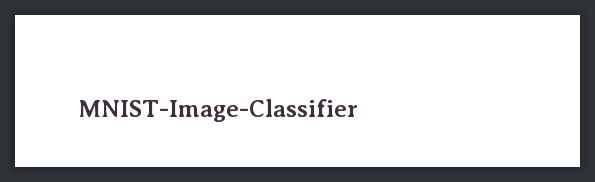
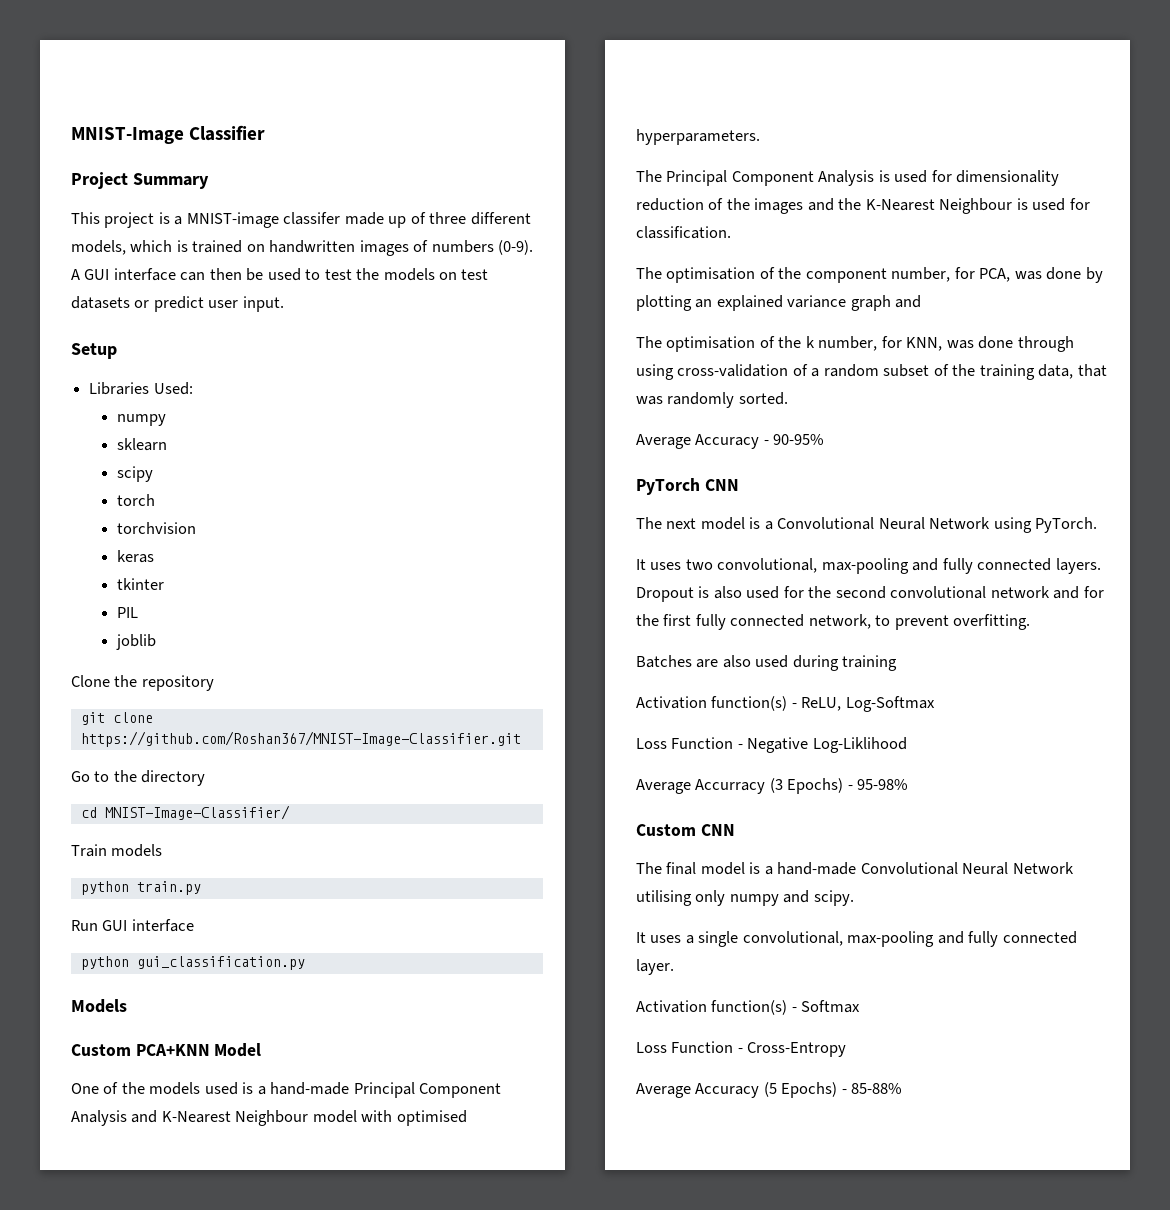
- MNIST-Image-Classifier
+ MNIST-Image Classifier
+ Project Summary
+ This project is a MNIST-image classifer made up of three different models, which is trained on handwritten images of numbers (0-9). A GUI interface can then be used to test the models on test datasets or predict user input.
+ Setup
+ Libraries Used:
+ numpy
+ sklearn
+ scipy
+ torch
+ torchvision
+ keras
+ tkinter
+ PIL
+ joblib
+ Clone the repository
+ git clone https://github.com/Roshan367/MNIST-Image-Classifier.git
+ Go to the directory
+ cd MNIST-Image-Classifier/
+ Train models
+ python train.py
+ Run GUI interface
+ python gui_classification.py
+ Models
+ Custom PCA+KNN Model
+ One of the models used is a hand-made Principal Component Analysis and K-Nearest Neighbour model with optimised hyperparameters.
+ The Principal Component Analysis is used for dimensionality reduction of the images and the K-Nearest Neighbour is used for classification.
+ The optimisation of the component number, for PCA, was done by plotting an explained variance graph and
+ The optimisation of the k number, for KNN, was done through using cross-validation of a random subset of the training data, that was randomly sorted.
+ Average Accuracy - 90-95%
+ PyTorch CNN
+ The next model is a Convolutional Neural Network using PyTorch.
+ It uses two convolutional, max-pooling and fully connected layers. Dropout is also used for the second convolutional network and for the first fully connected network, to prevent overfitting.
+ Batches are also used during training
+ Activation function(s) - ReLU, Log-Softmax
+ Loss Function - Negative Log-Liklihood
+ Average Accurracy (3 Epochs) - 95-98%
+ Custom CNN
+ The final model is a hand-made Convolutional Neural Network utilising only numpy and scipy.
+ It uses a single convolutional, max-pooling and fully connected layer.
+ Activation function(s) - Softmax
+ Loss Function - Cross-Entropy
+ Average Accuracy (5 Epochs) - 85-88%

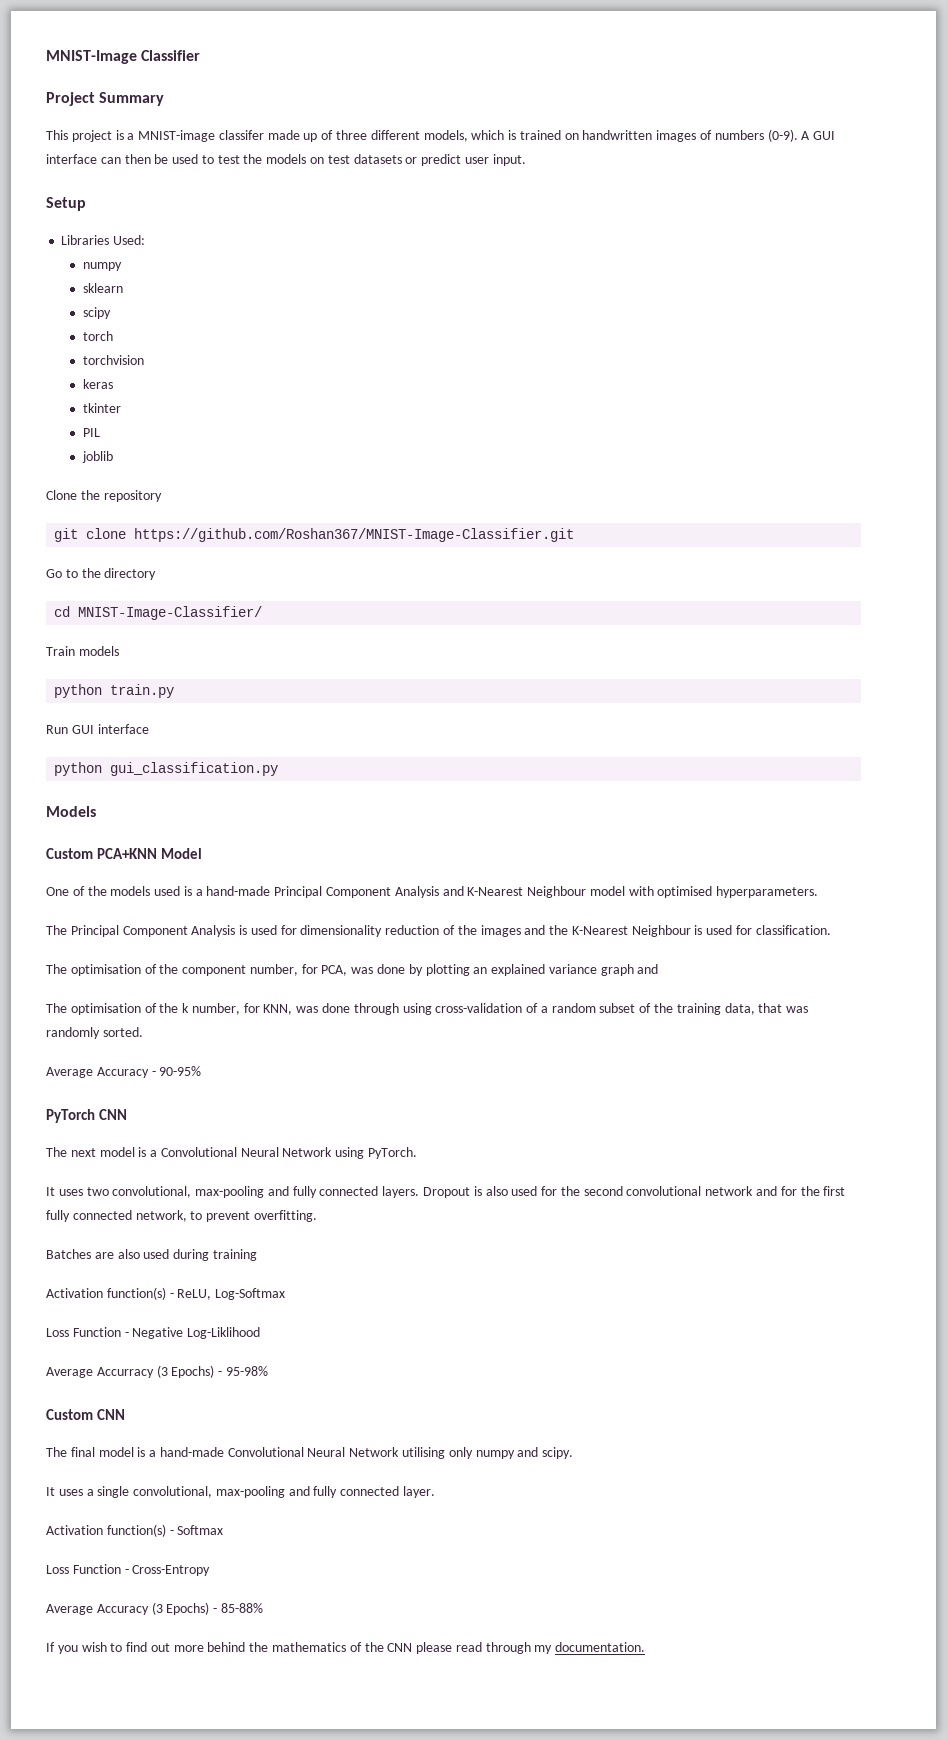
- Average Accuracy (5 Epochs) - 85-88%
+ Average Accuracy (3 Epochs) - 85-88%
+ If you wish to find out more behind the mathematics of the CNN please read through my documentation.

